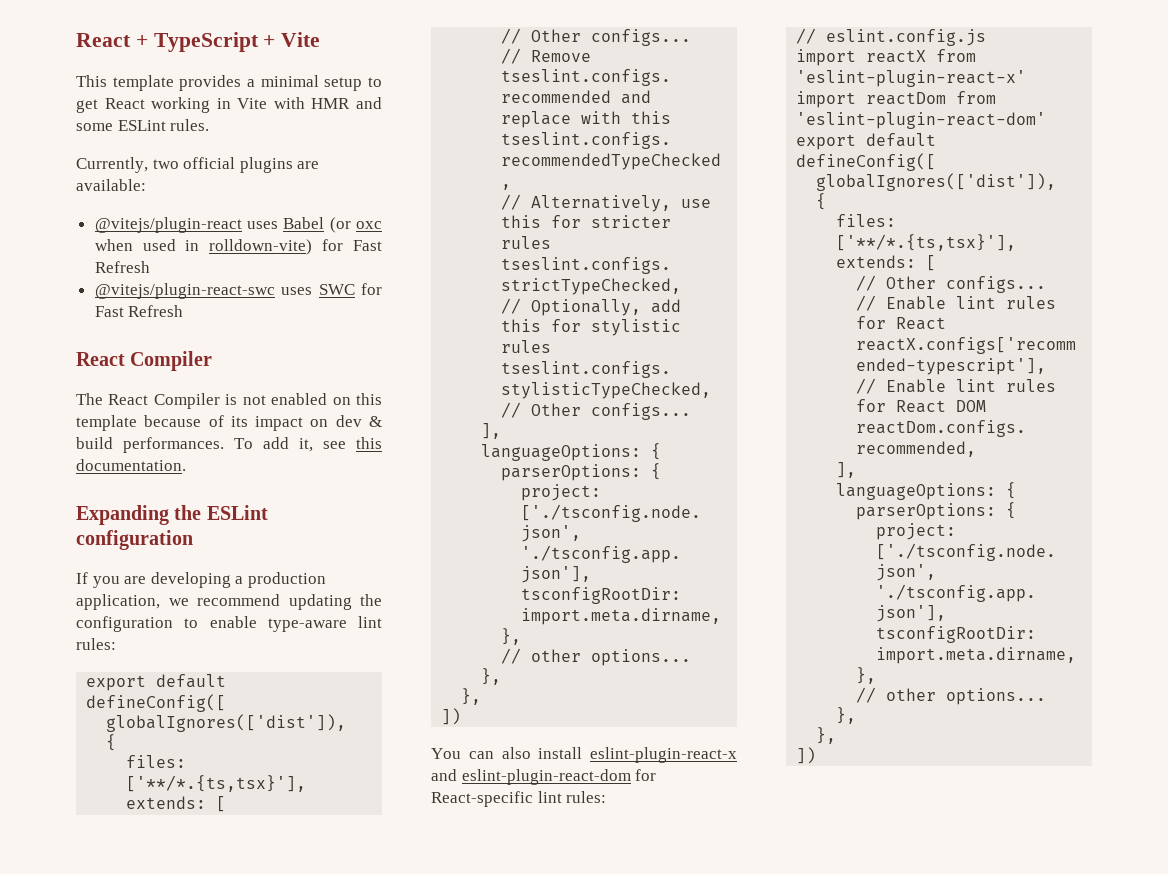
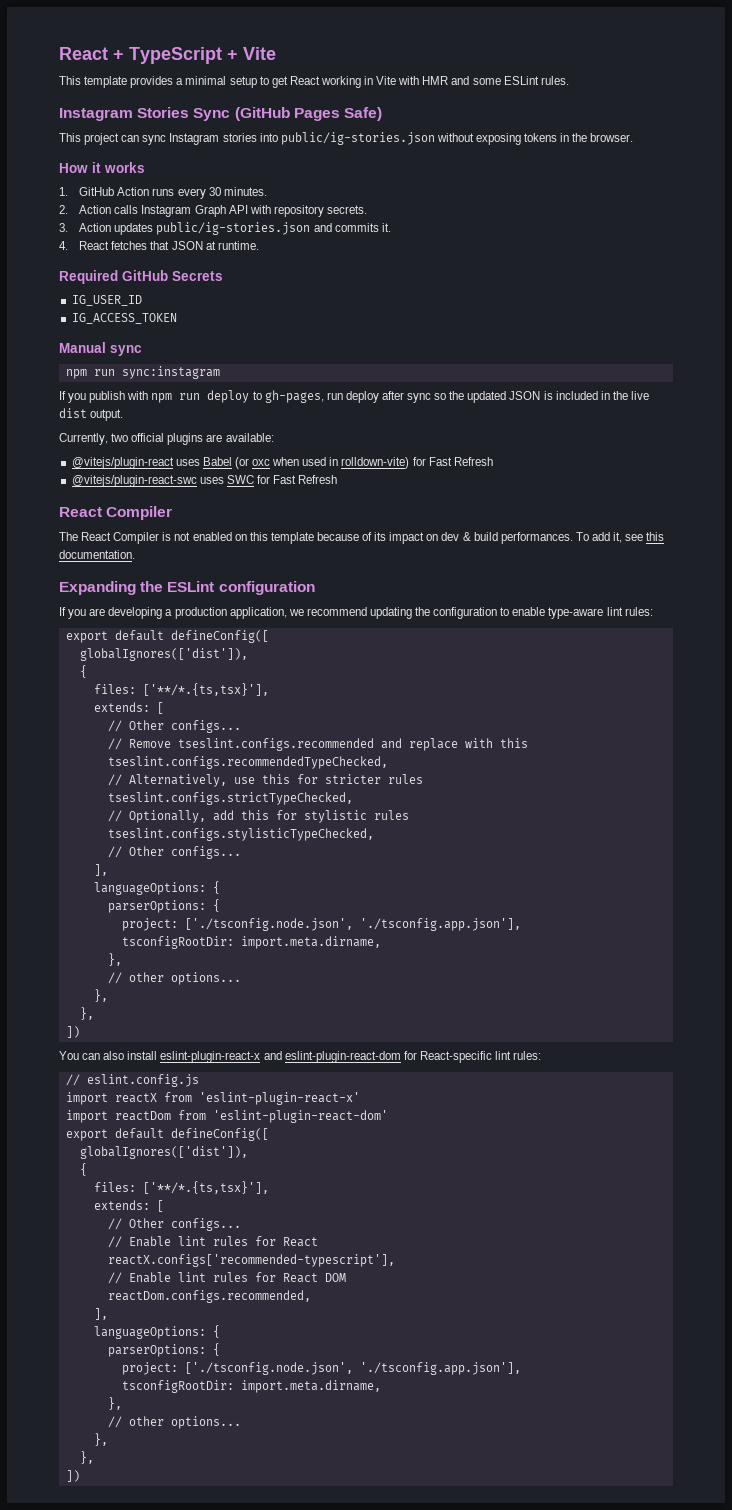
+ Instagram Stories Sync (GitHub Pages Safe)
+ This project can sync Instagram stories into public/ig-stories.json without exposing tokens in the browser.
+ How it works
+ 1. GitHub Action runs every 30 minutes.
+ 2. Action calls Instagram Graph API with repository secrets.
+ 3. Action updates public/ig-stories.json and commits it.
+ 4. React fetches that JSON at runtime.
+ Required GitHub Secrets
+ IG_USER_ID
+ IG_ACCESS_TOKEN
+ Manual sync
+ npm run sync:instagram
+ If you publish with npm run deploy to gh-pages, run deploy after sync so the updated JSON is included in the live dist output.

